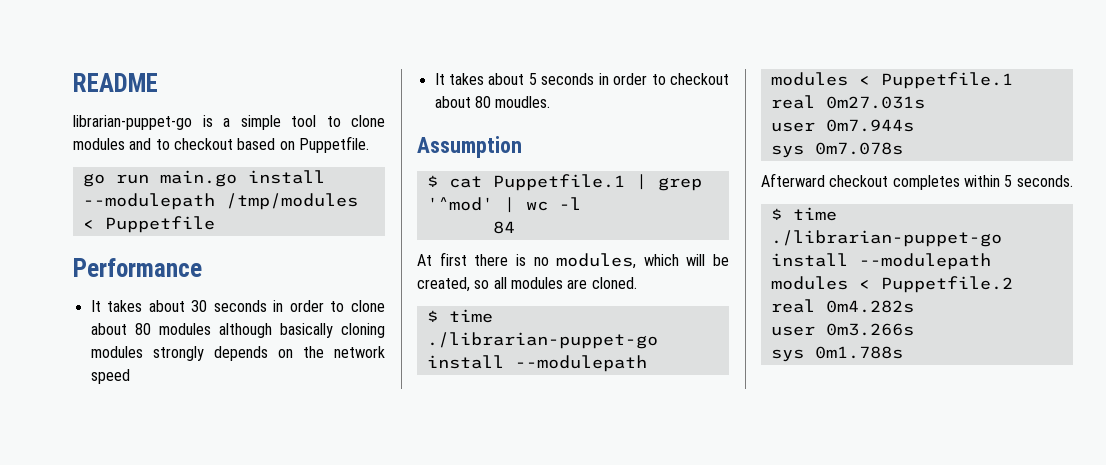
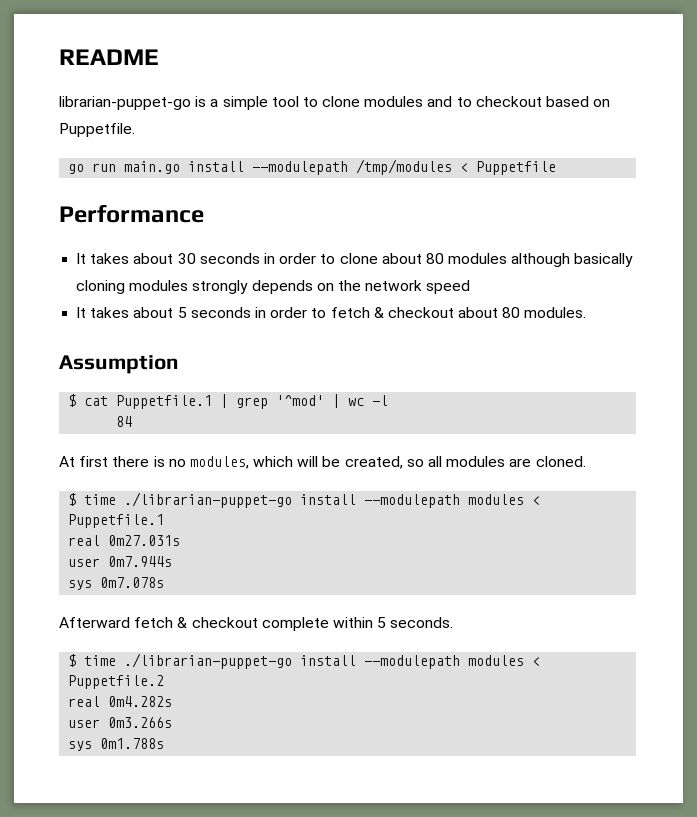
- It takes about 5 seconds in order to checkout about 80 moudles.
+ It takes about 5 seconds in order to fetch & checkout about 80 modules.
- Afterward checkout completes within 5 seconds.
+ Afterward fetch & checkout complete within 5 seconds.

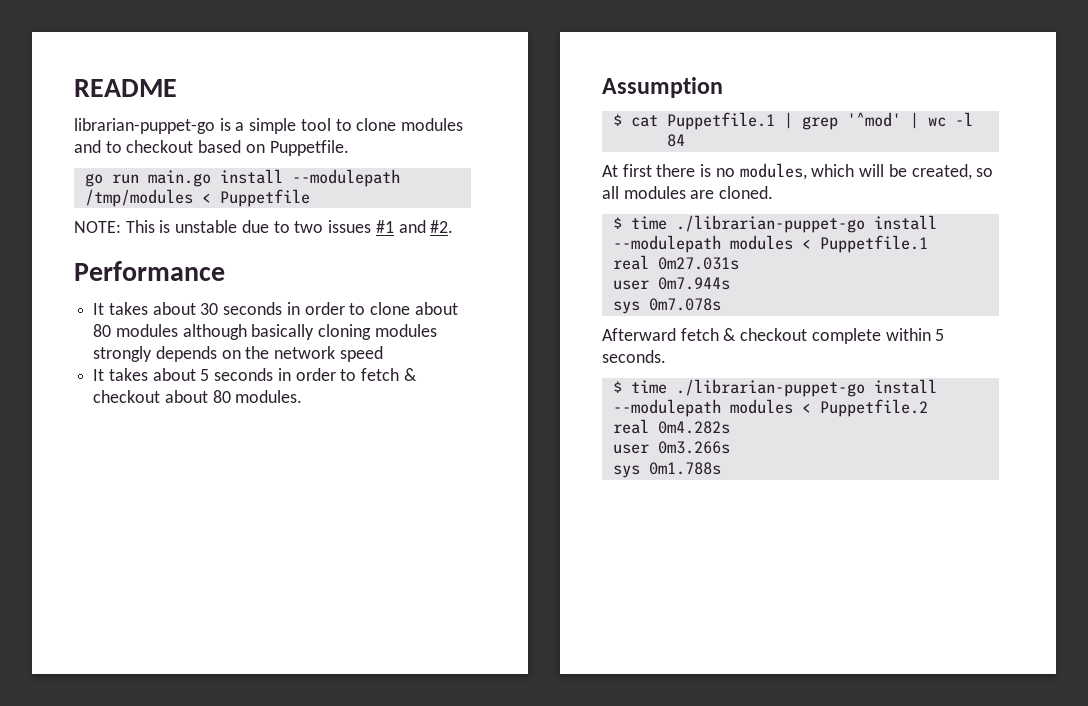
+ NOTE: This is unstable due to two issues #1 and #2.

